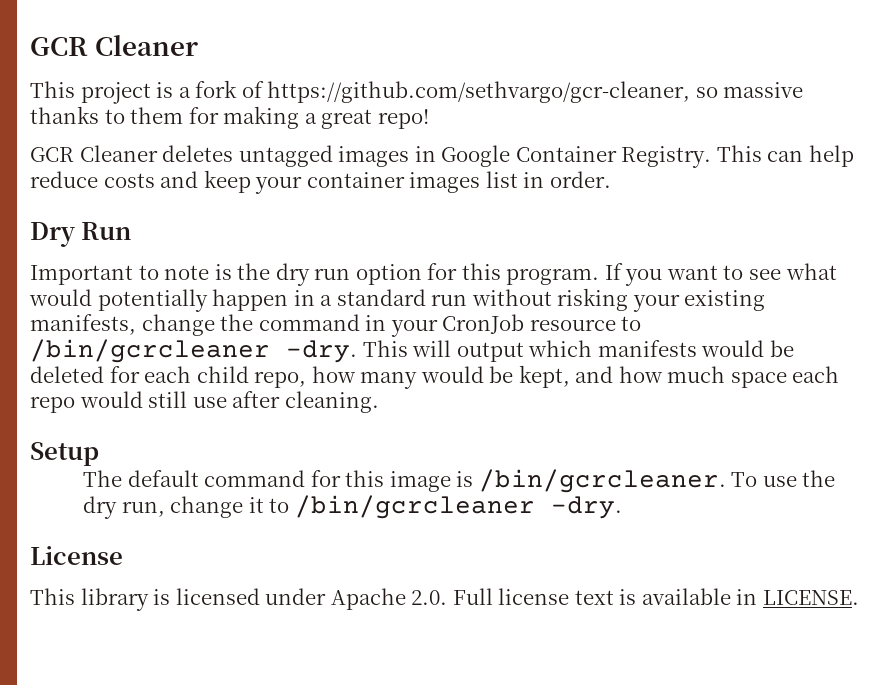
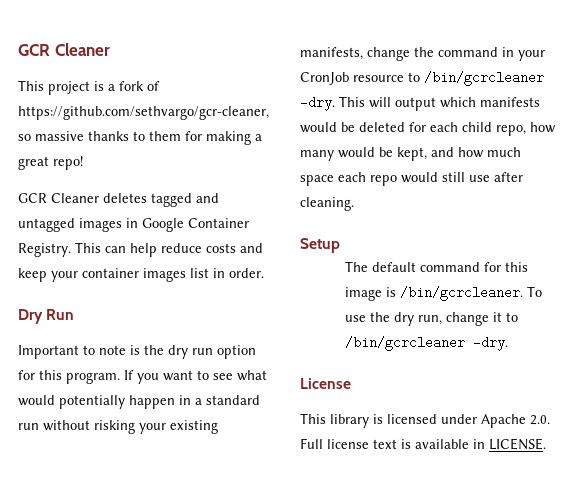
- GCR Cleaner deletes untagged images in Google Container Registry.
+ GCR Cleaner deletes tagged and untagged images in Google Container Registry.

